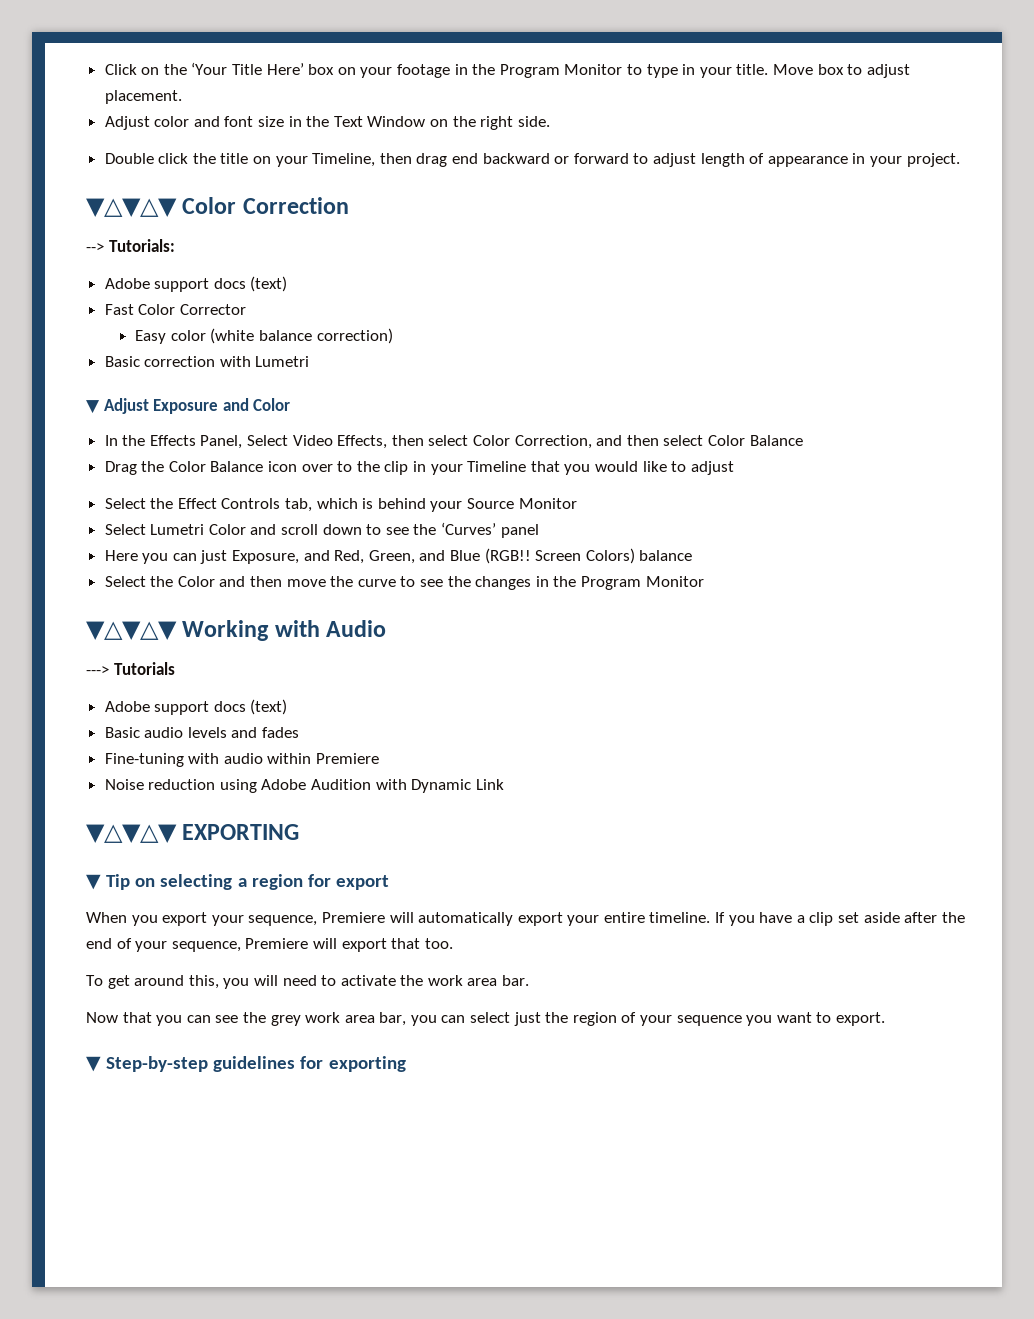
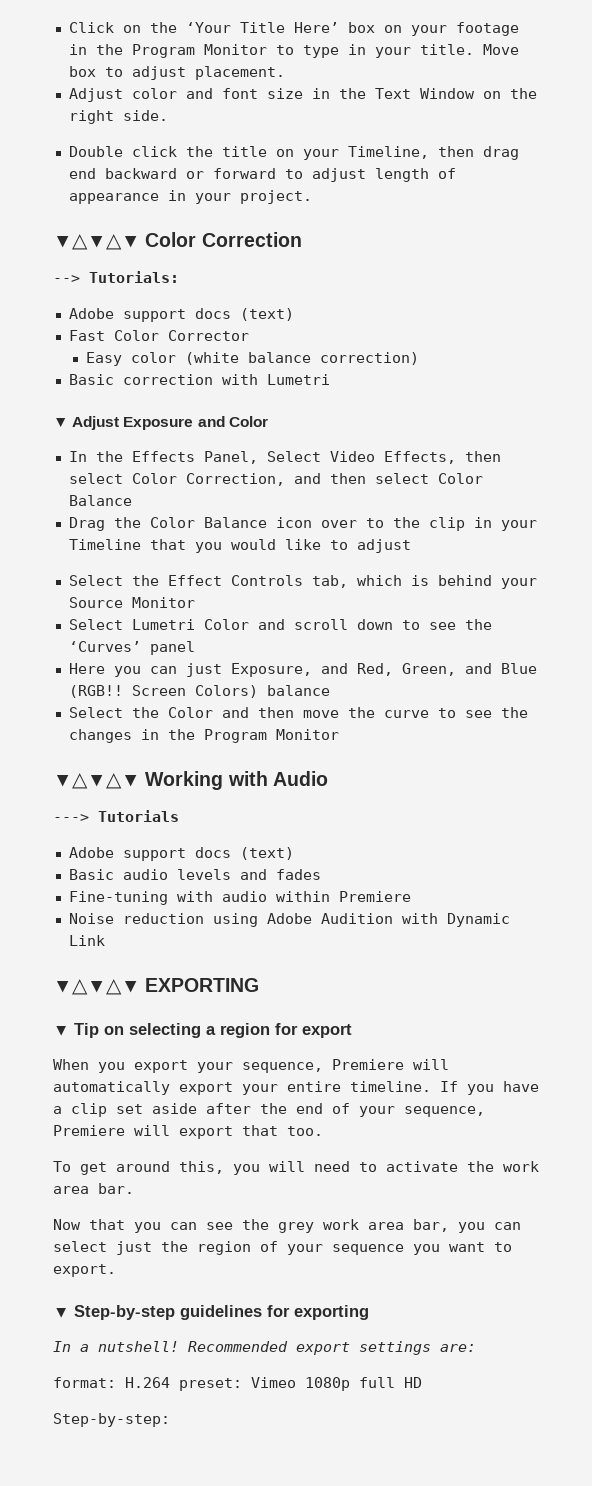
+ In a nutshell! Recommended export settings are:
+ format: H.264 preset: Vimeo 1080p full HD
+ Step-by-step:

